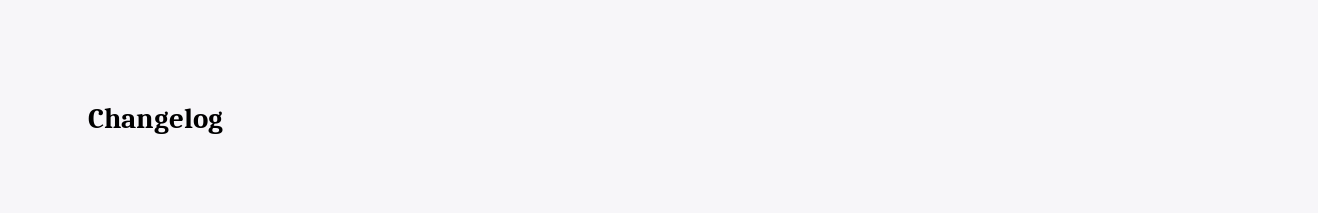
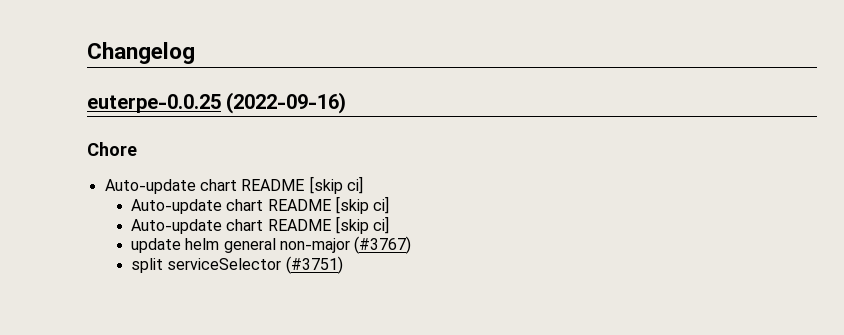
+ euterpe-0.0.25 (2022-09-16)
+ Chore
+ Auto-update chart README [skip ci]
+ Auto-update chart README [skip ci]
+ Auto-update chart README [skip ci]
+ update helm general non-major (#3767)
+ split serviceSelector (#3751)

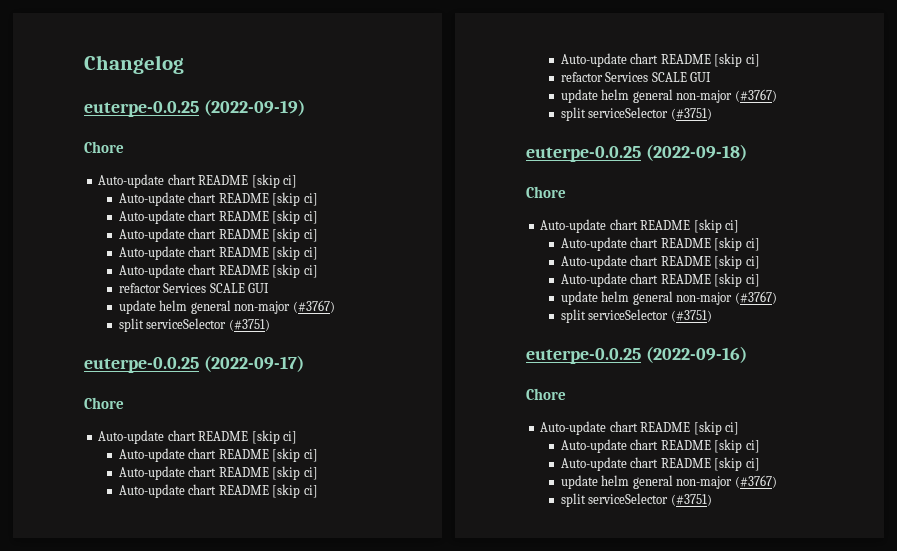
+ euterpe-0.0.25 (2022-09-19)
+ Chore
+ Auto-update chart README [skip ci]
+ Auto-update chart README [skip ci]
+ Auto-update chart README [skip ci]
+ Auto-update chart README [skip ci]
+ Auto-update chart README [skip ci]
+ Auto-update chart README [skip ci]
+ refactor Services SCALE GUI
+ update helm general non-major (#3767)
+ split serviceSelector (#3751)
+ euterpe-0.0.25 (2022-09-17)
+ Chore
+ Auto-update chart README [skip ci]
+ Auto-update chart README [skip ci]
+ Auto-update chart README [skip ci]
+ Auto-update chart README [skip ci]
+ Auto-update chart README [skip ci]
+ refactor Services SCALE GUI
+ update helm general non-major (#3767)
+ split serviceSelector (#3751)
+ euterpe-0.0.25 (2022-09-18)
+ Chore
+ Auto-update chart README [skip ci]
+ Auto-update chart README [skip ci]
+ Auto-update chart README [skip ci]
+ Auto-update chart README [skip ci]
+ update helm general non-major (#3767)
+ split serviceSelector (#3751)

